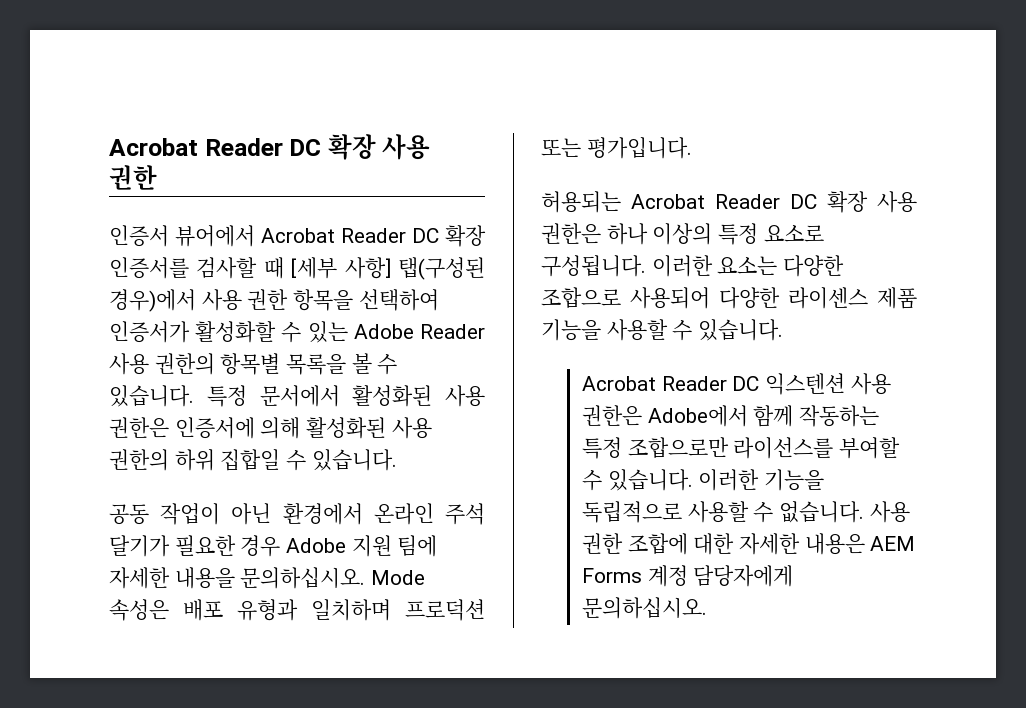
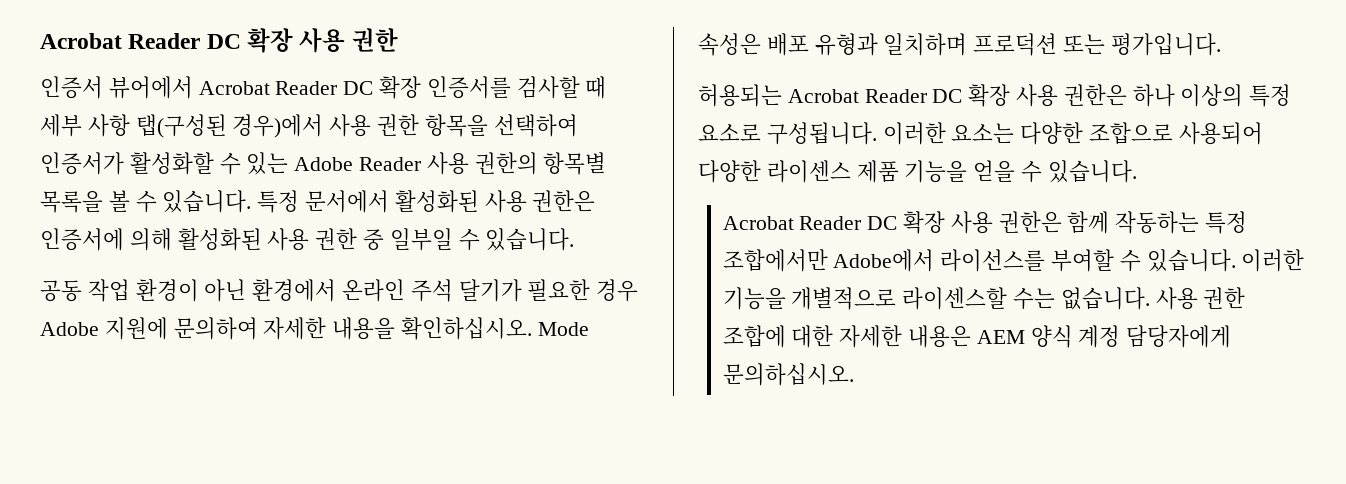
- 인증서 뷰어에서 Acrobat Reader DC 확장 인증서를 검사할 때 [세부 사항] 탭(구성된 경우)에서 사용 권한 항목을 선택하여 인증서가 활성화할 수 있는 Adobe Reader 사용 권한의 항목별 목록을 볼 수 있습니다.
+ 인증서 뷰어에서 Acrobat Reader DC 확장 인증서를 검사할 때 세부 사항 탭(구성된 경우)에서 사용 권한 항목을 선택하여 인증서가 활성화할 수 있는 Adobe Reader 사용 권한의 항목별 목록을 볼 수 있습니다.
- 특정 문서에서 활성화된 사용 권한은 인증서에 의해 활성화된 사용 권한의 하위 집합일 수 있습니다.
+ 특정 문서에서 활성화된 사용 권한은 인증서에 의해 활성화된 사용 권한 중 일부일 수 있습니다.
- 공동 작업이 아닌 환경에서 온라인 주석 달기가 필요한 경우 Adobe 지원 팀에 자세한 내용을 문의하십시오.
+ 공동 작업 환경이 아닌 환경에서 온라인 주석 달기가 필요한 경우 Adobe 지원에 문의하여 자세한 내용을 확인하십시오.
- 이러한 요소는 다양한 조합으로 사용되어 다양한 라이센스 제품 기능을 사용할 수 있습니다.
+ 이러한 요소는 다양한 조합으로 사용되어 다양한 라이센스 제품 기능을 얻을 수 있습니다.
- Acrobat Reader DC 익스텐션 사용 권한은 Adobe에서 함께 작동하는 특정 조합으로만 라이선스를 부여할 수 있습니다.
+ Acrobat Reader DC 확장 사용 권한은 함께 작동하는 특정 조합에서만 Adobe에서 라이선스를 부여할 수 있습니다.
- 이러한 기능을 독립적으로 사용할 수 없습니다.
+ 이러한 기능을 개별적으로 라이센스할 수는 없습니다.
- 사용 권한 조합에 대한 자세한 내용은 AEM Forms 계정 담당자에게 문의하십시오.
+ 사용 권한 조합에 대한 자세한 내용은 AEM 양식 계정 담당자에게 문의하십시오.

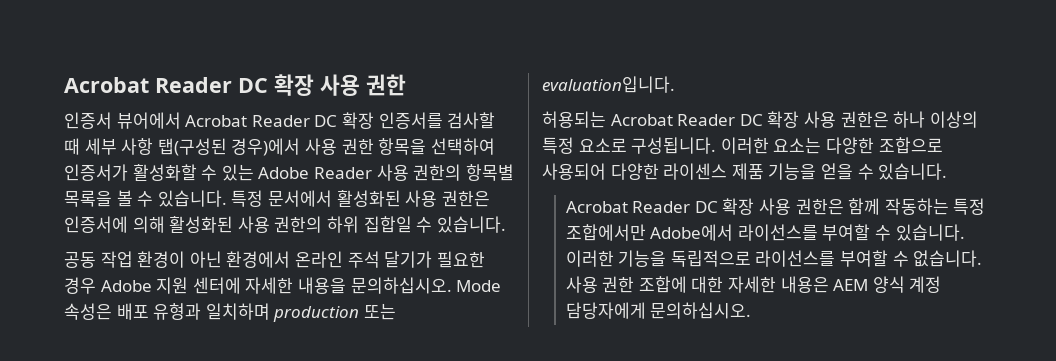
- 특정 문서에서 활성화된 사용 권한은 인증서에 의해 활성화된 사용 권한 중 일부일 수 있습니다.
+ 특정 문서에서 활성화된 사용 권한은 인증서에 의해 활성화된 사용 권한의 하위 집합일 수 있습니다.
- 공동 작업 환경이 아닌 환경에서 온라인 주석 달기가 필요한 경우 Adobe 지원에 문의하여 자세한 내용을 확인하십시오.
+ 공동 작업 환경이 아닌 환경에서 온라인 주석 달기가 필요한 경우 Adobe 지원 센터에 자세한 내용을 문의하십시오.
- Mode 속성은 배포 유형과 일치하며 프로덕션 또는 평가입니다.
+ Mode 속성은 배포 유형과 일치하며 production 또는 evaluation입니다.
- 이러한 기능을 개별적으로 라이센스할 수는 없습니다.
+ 이러한 기능을 독립적으로 라이선스를 부여할 수 없습니다.

